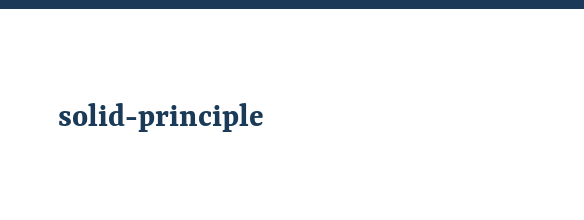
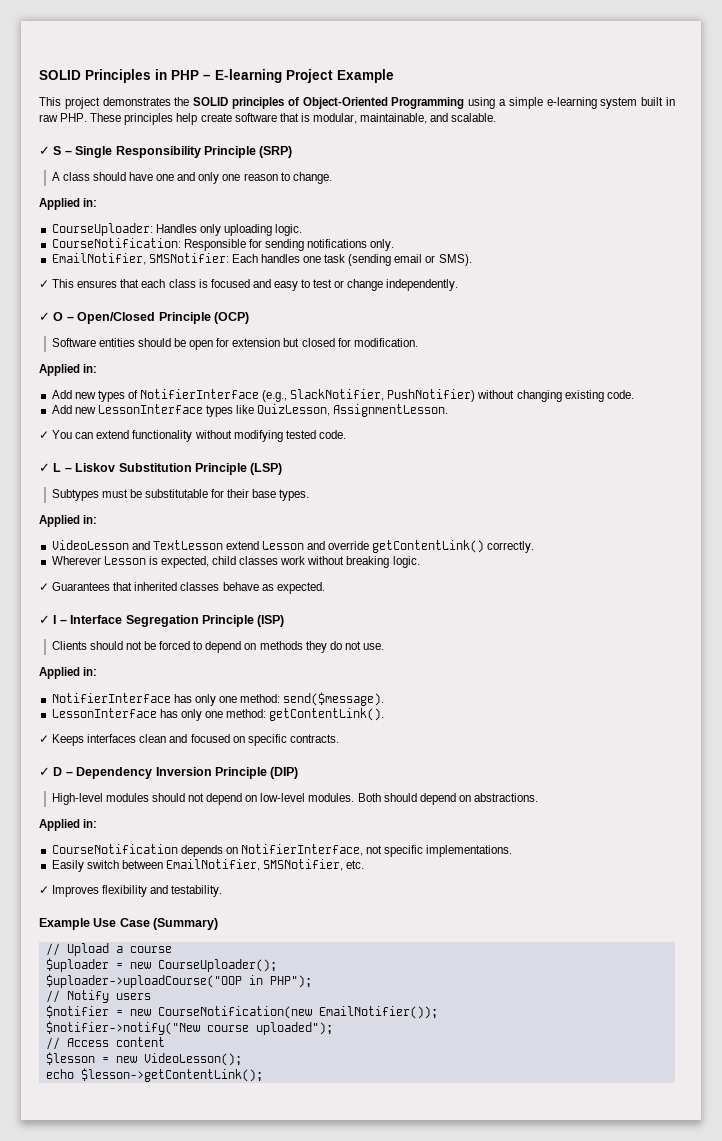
- solid-principle
+ SOLID Principles in PHP – E-learning Project Example
+ This project demonstrates the SOLID principles of Object-Oriented Programming using a simple e-learning system built in raw PHP. These principles help create software that is modular, maintainable, and scalable.
+ ✓ S – Single Responsibility Principle (SRP)
+ A class should have one and only one reason to change.
+ Applied in:
+ CourseUploader: Handles only uploading logic.
+ CourseNotification: Responsible for sending notifications only.
+ EmailNotifier, SMSNotifier: Each handles one task (sending email or SMS).
+ ✓ This ensures that each class is focused and easy to test or change independently.
+ ✓ O – Open/Closed Principle (OCP)
+ Software entities should be open for extension but closed for modification.
+ Applied in:
+ Add new types of NotifierInterface (e.g., SlackNotifier, PushNotifier) without changing existing code.
+ Add new LessonInterface types like QuizLesson, AssignmentLesson.
+ ✓ You can extend functionality without modifying tested code.
+ ✓ L – Liskov Substitution Principle (LSP)
+ Subtypes must be substitutable for their base types.
+ Applied in:
+ VideoLesson and TextLesson extend Lesson and override getContentLink() correctly.
+ Wherever Lesson is expected, child classes work without breaking logic.
+ ✓ Guarantees that inherited classes behave as expected.
+ ✓ I – Interface Segregation Principle (ISP)
+ Clients should not be forced to depend on methods they do not use.
+ Applied in:
+ NotifierInterface has only one method: send($message).
+ LessonInterface has only one method: getContentLink().
+ ✓ Keeps interfaces clean and focused on specific contracts.
+ ✓ D – Dependency Inversion Principle (DIP)
+ High-level modules should not depend on low-level modules. Both should depend on abstractions.
+ Applied in:
+ CourseNotification depends on NotifierInterface, not specific implementations.
+ Easily switch between EmailNotifier, SMSNotifier, etc.
+ ✓ Improves flexibility and testability.
+ Example Use Case (Summary)
+ // Upload a course
+ $uploader = new CourseUploader();
+ $uploader->uploadCourse("OOP in PHP");
+ // Notify users
+ $notifier = new CourseNotification(new EmailNotifier());
+ $notifier->notify("New course uploaded");
+ // Access content
+ $lesson = new VideoLesson();
+ echo $lesson->getContentLink();

